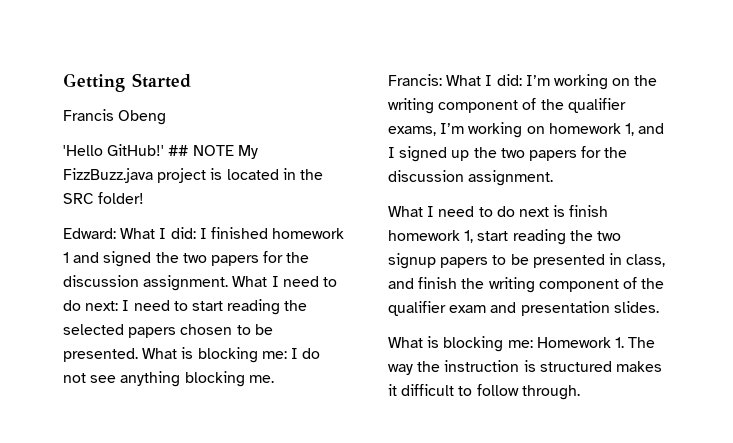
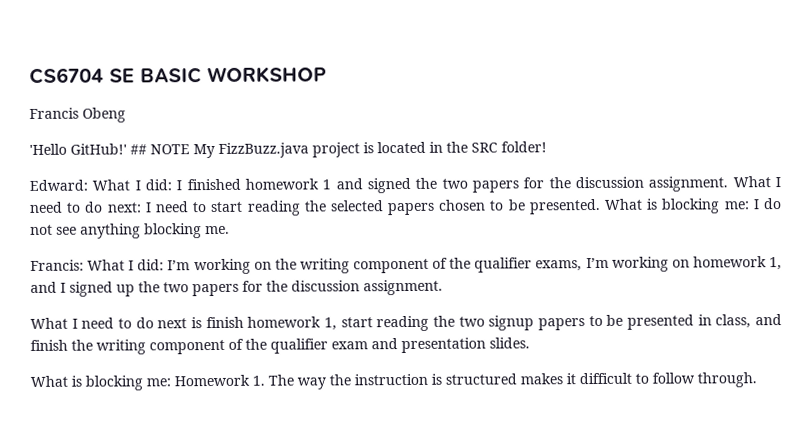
- Getting Started
+ CS6704 SE BASIC WORKSHOP

